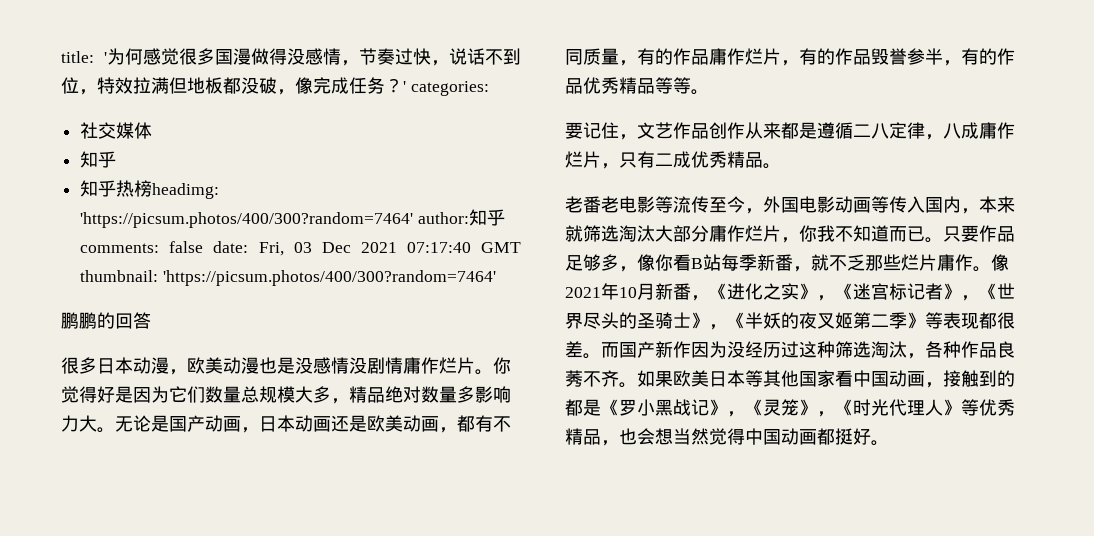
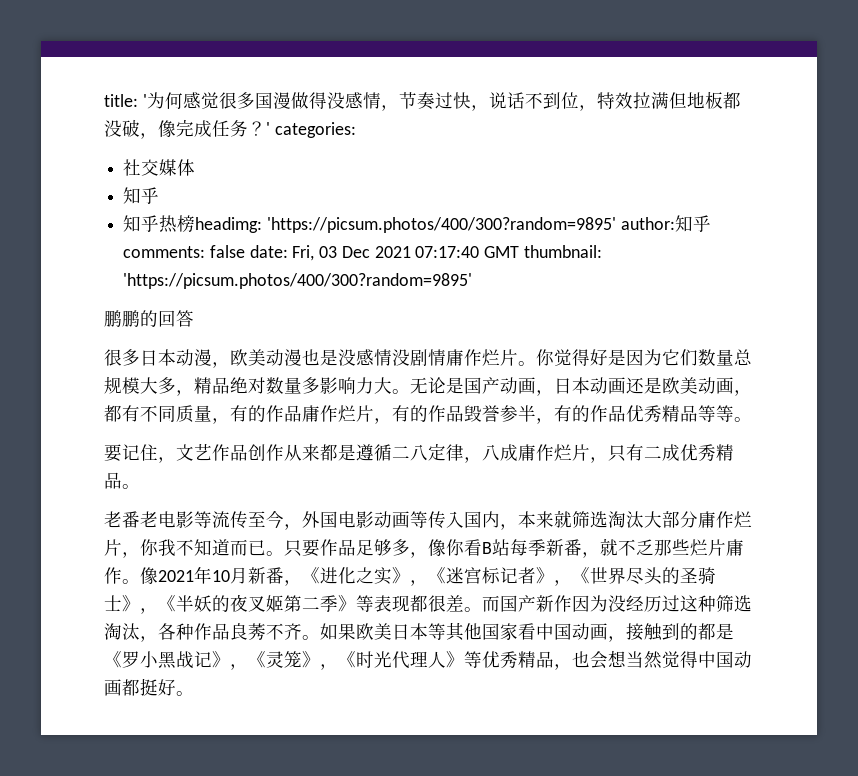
- 知乎热榜headimg: 'https://picsum.photos/400/300?random=7464' author:知乎comments: false date: Fri, 03 Dec 2021 07:17:40 GMT thumbnail: 'https://picsum.photos/400/300?random=7464'
+ 知乎热榜headimg: 'https://picsum.photos/400/300?random=9895' author:知乎comments: false date: Fri, 03 Dec 2021 07:17:40 GMT thumbnail: 'https://picsum.photos/400/300?random=9895'

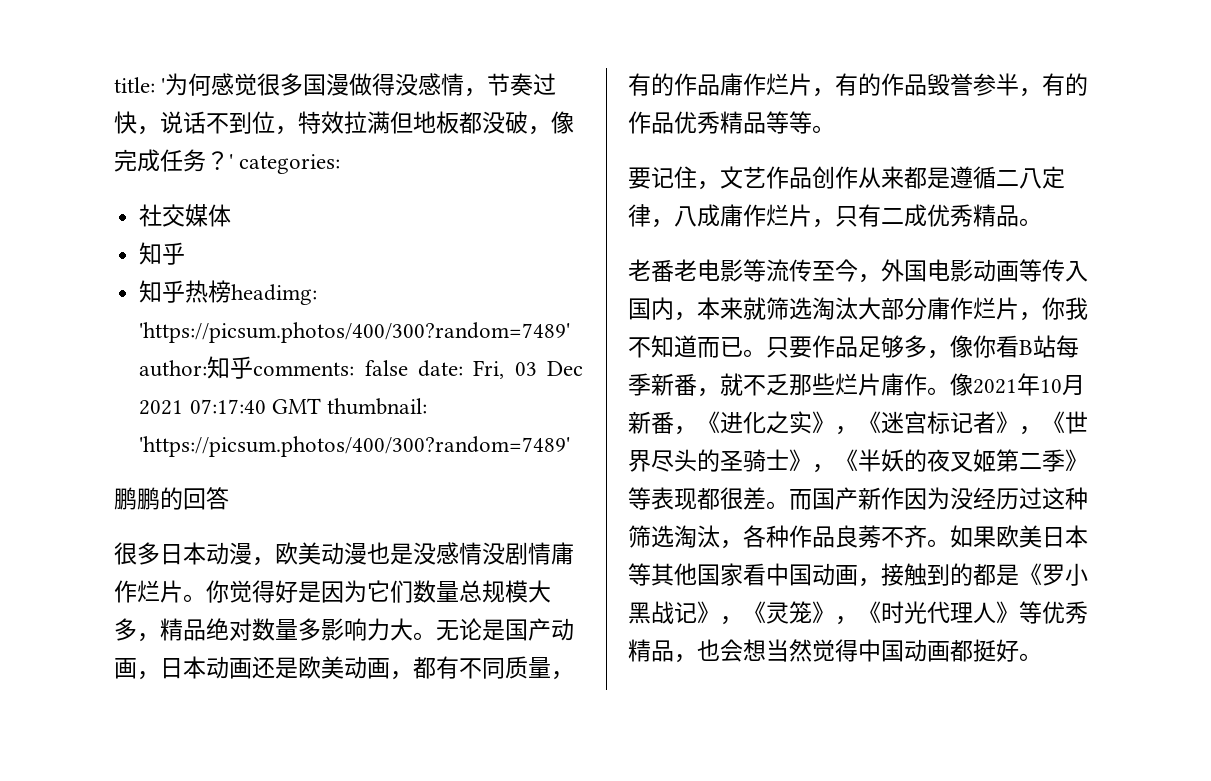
- 知乎热榜headimg: 'https://picsum.photos/400/300?random=9895' author:知乎comments: false date: Fri, 03 Dec 2021 07:17:40 GMT thumbnail: 'https://picsum.photos/400/300?random=9895'
+ 知乎热榜headimg: 'https://picsum.photos/400/300?random=7489' author:知乎comments: false date: Fri, 03 Dec 2021 07:17:40 GMT thumbnail: 'https://picsum.photos/400/300?random=7489'

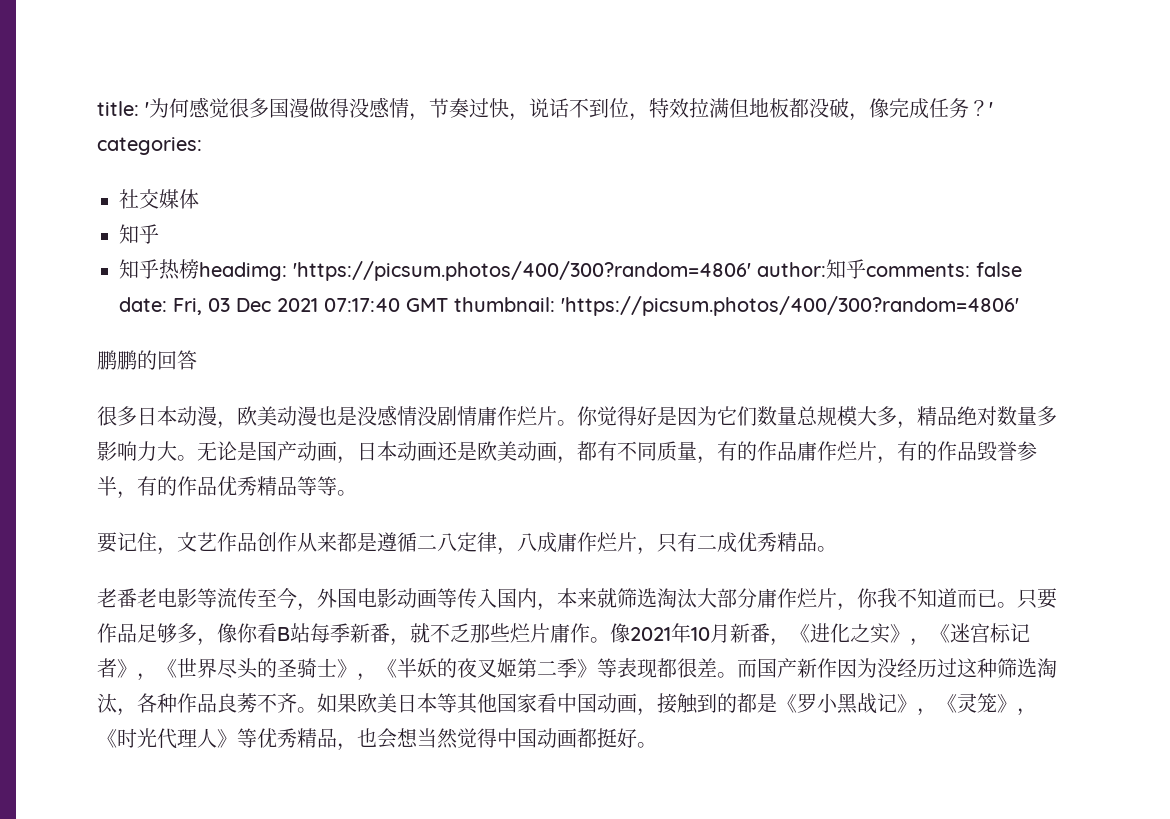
- 知乎热榜headimg: 'https://picsum.photos/400/300?random=7489' author:知乎comments: false date: Fri, 03 Dec 2021 07:17:40 GMT thumbnail: 'https://picsum.photos/400/300?random=7489'
+ 知乎热榜headimg: 'https://picsum.photos/400/300?random=4806' author:知乎comments: false date: Fri, 03 Dec 2021 07:17:40 GMT thumbnail: 'https://picsum.photos/400/300?random=4806'

